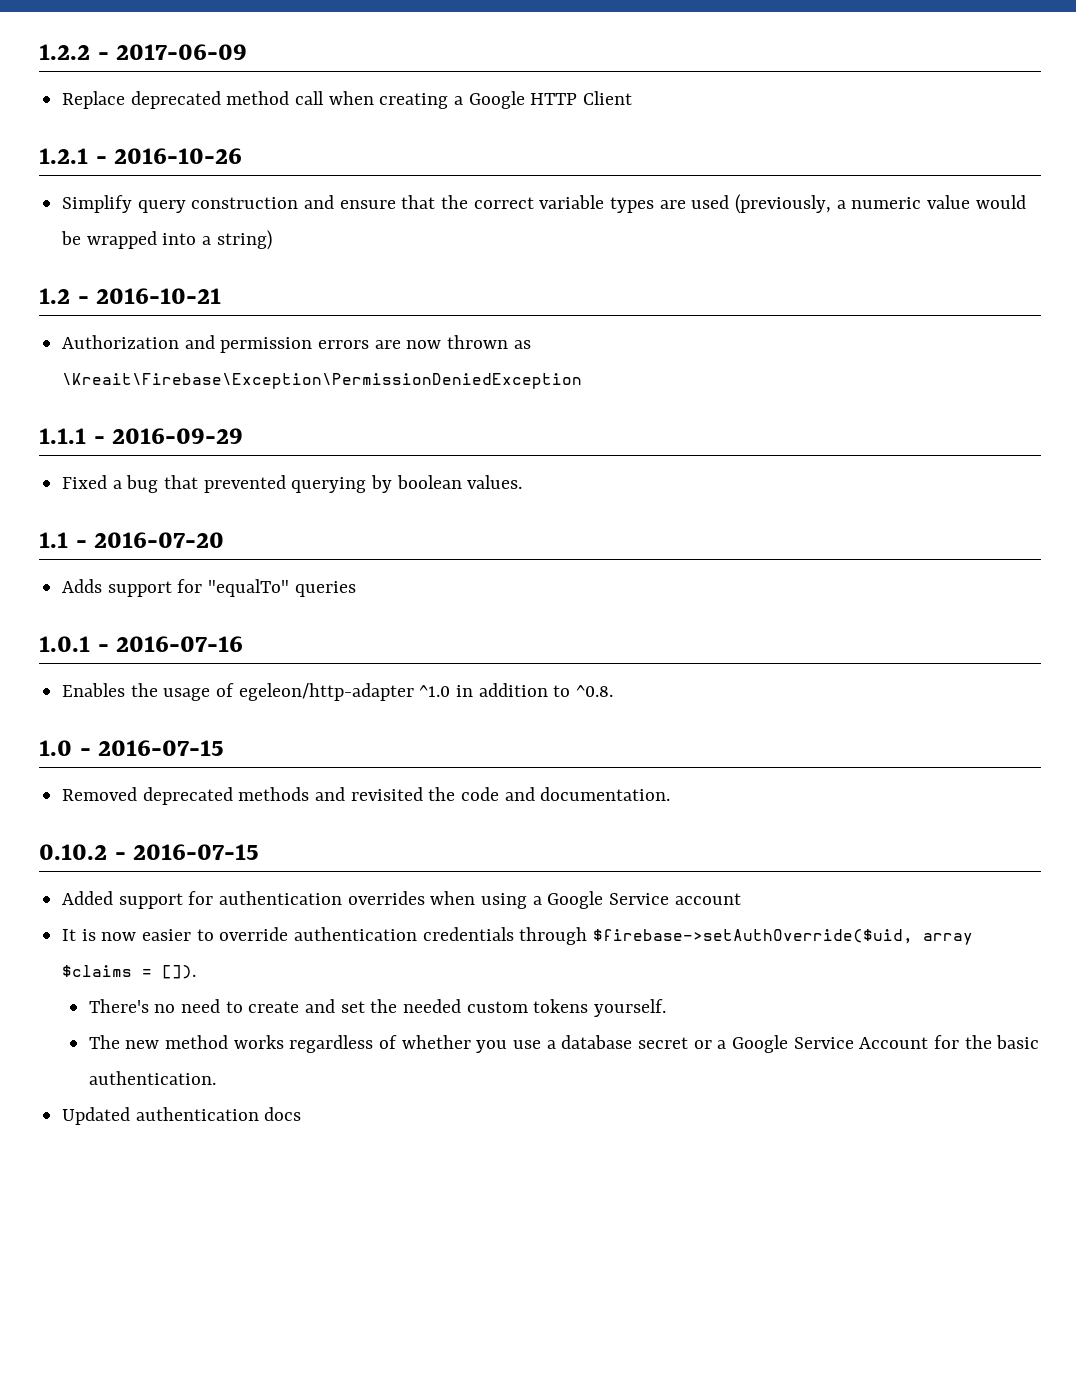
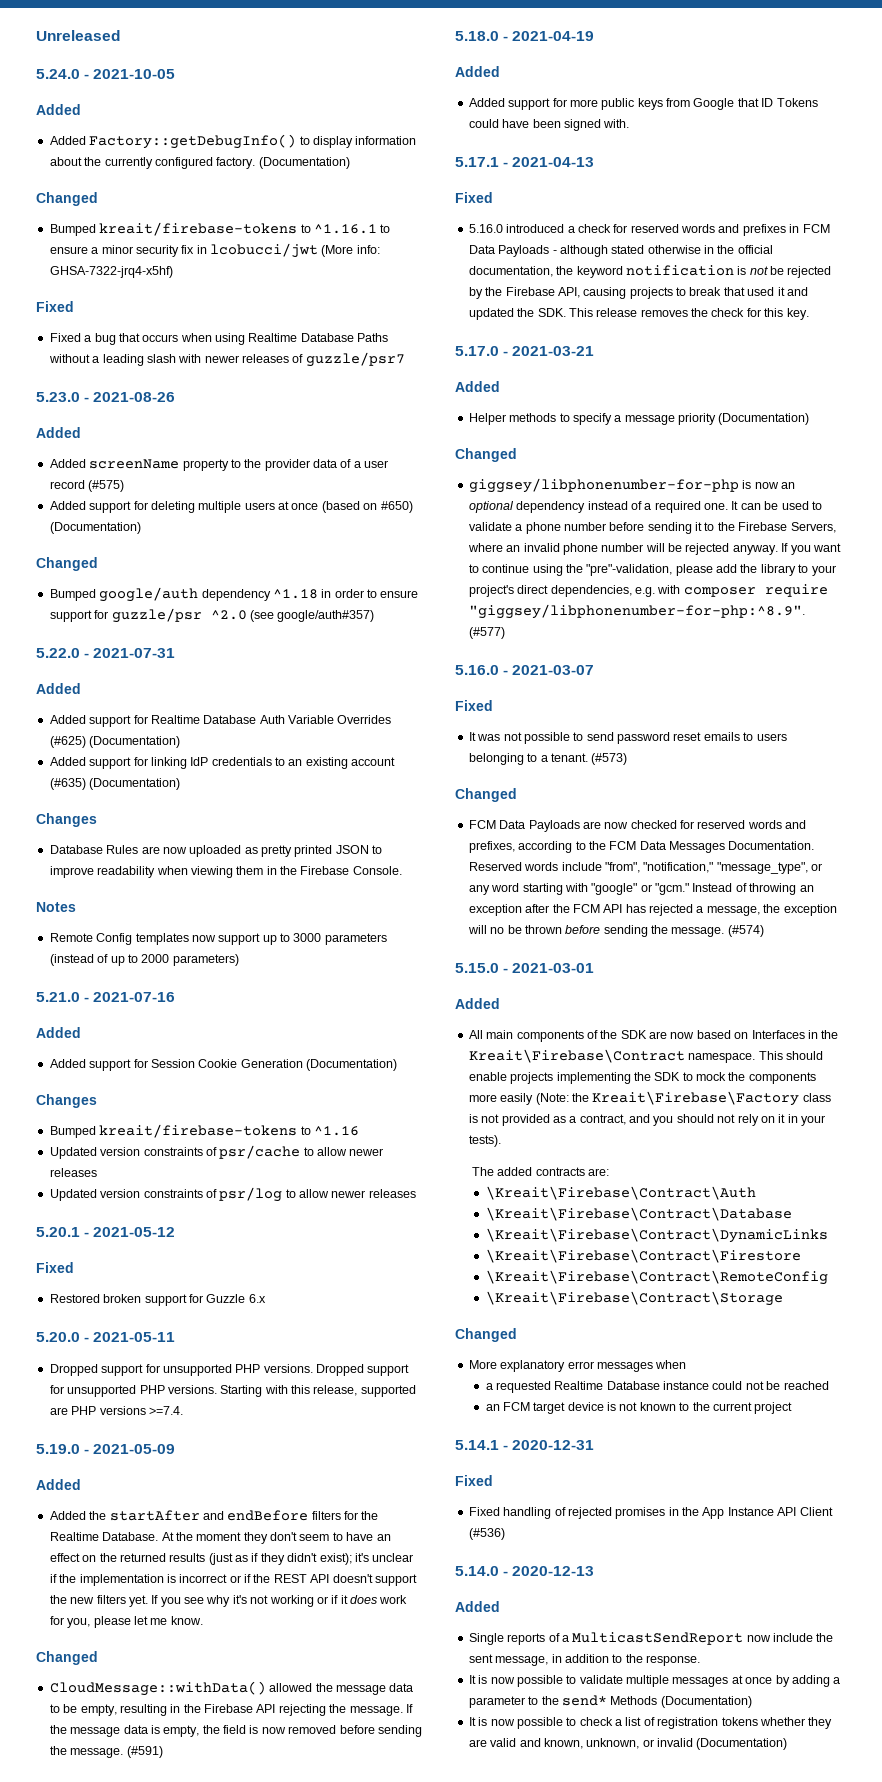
- 1.2.2 - 2017-06-09
- Replace deprecated method call when creating a Google HTTP Client
- 1.2.1 - 2016-10-26
- Simplify query construction and ensure that the correct variable types are used (previously, a numeric value would be wrapped into a string)
- 1.2 - 2016-10-21
- Authorization and permission errors are now thrown as \Kreait\Firebase\Exception\PermissionDeniedException
- 1.1.1 - 2016-09-29
- Fixed a bug that prevented querying by boolean values.
- 1.1 - 2016-07-20
- Adds support for "equalTo" queries
- 1.0.1 - 2016-07-16
- Enables the usage of egeleon/http-adapter ^1.0 in addition to ^0.8.
- 1.0 - 2016-07-15
- Removed deprecated methods and revisited the code and documentation.
- 0.10.2 - 2016-07-15
- Added support for authentication overrides when using a Google Service account
- It is now easier to override authentication credentials through $firebase->setAuthOverride($uid, array $claims = []).
- There's no need to create and set the needed custom tokens yourself.
- The new method works regardless of whether you use a database secret or a Google Service Account for the basic authentication.
- Updated authentication docs
+ Unreleased
+ 5.24.0 - 2021-10-05
+ Added
+ Added Factory::getDebugInfo() to display information about the currently configured factory. (Documentation)
+ Changed
+ Bumped kreait/firebase-tokens to ^1.16.1 to ensure a minor security fix in lcobucci/jwt (More info: GHSA-7322-jrq4-x5hf)
+ Fixed
+ Fixed a bug that occurs when using Realtime Database Paths without a leading slash with newer releases of guzzle/psr7
+ 5.23.0 - 2021-08-26
+ Added
+ Added screenName property to the provider data of a user record (#575)
+ Added support for deleting multiple users at once (based on #650) (Documentation)
+ Changed
+ Bumped google/auth dependency ^1.18 in order to ensure support for guzzle/psr ^2.0 (see google/auth#357)
+ 5.22.0 - 2021-07-31
+ Added
+ Added support for Realtime Database Auth Variable Overrides (#625) (Documentation)
+ Added support for linking IdP credentials to an existing account (#635) (Documentation)
+ Changes
+ Database Rules are now uploaded as pretty printed JSON to improve readability when viewing them in the Firebase Console.
+ Notes
+ Remote Config templates now support up to 3000 parameters (instead of up to 2000 parameters)
+ 5.21.0 - 2021-07-16
+ Added
+ Added support for Session Cookie Generation (Documentation)
+ Changes
+ Bumped kreait/firebase-tokens to ^1.16
+ Updated version constraints of psr/cache to allow newer releases
+ Updated version constraints of psr/log to allow newer releases
+ 5.20.1 - 2021-05-12
+ Fixed
+ Restored broken support for Guzzle 6.x
+ 5.20.0 - 2021-05-11
+ Dropped support for unsupported PHP versions. Dropped support for unsupported PHP versions. Starting with this release, supported are PHP versions >=7.4.
+ 5.19.0 - 2021-05-09
+ Added
+ Added the startAfter and endBefore filters for the Realtime Database. At the moment they don't seem to have an effect on the returned results (just as if they didn't exist); it's unclear if the implementation is incorrect or if the REST API doesn't support the new filters yet. If you see why it's not working or if it does work for you, please let me know.
+ Changed
+ CloudMessage::withData() allowed the message data to be empty, resulting in the Firebase API rejecting the message. If the message data is empty, the field is now removed before sending the message. (#591)
+ 5.18.0 - 2021-04-19
+ Added
+ Added support for more public keys from Google that ID Tokens could have been signed with.
+ 5.17.1 - 2021-04-13
+ Fixed
+ 5.16.0 introduced a check for reserved words and prefixes in FCM Data Payloads - although stated otherwise in the official documentation, the keyword notification is not be rejected by the Firebase API, causing projects to break that used it and updated the SDK. This release removes the check for this key.
+ 5.17.0 - 2021-03-21
+ Added
+ Helper methods to specify a message priority (Documentation)
+ Changed
+ giggsey/libphonenumber-for-php is now an optional dependency instead of a required one. It can be used to validate a phone number before sending it to the Firebase Servers, where an invalid phone number will be rejected anyway. If you want to continue using the "pre"-validation, please add the library to your project's direct dependencies, e.g. with composer require "giggsey/libphonenumber-for-php:^8.9". (#577)
+ 5.16.0 - 2021-03-07
+ Fixed
+ It was not possible to send password reset emails to users belonging to a tenant. (#573)
+ Changed
+ FCM Data Payloads are now checked for reserved words and prefixes, according to the FCM Data Messages Documentation. Reserved words include "from", "notification," "message_type", or any word starting with "google" or "gcm." Instead of throwing an exception after the FCM API has rejected a message, the exception will no be thrown before sending the message. (#574)
+ 5.15.0 - 2021-03-01
+ Added
+ All main components of the SDK are now based on Interfaces in the Kreait\Firebase\Contract namespace. This should enable projects implementing the SDK to mock the components more easily (Note: the Kreait\Firebase\Factory class is not provided as a contract, and you should not rely on it in your tests).
+ The added contracts are:
+ \Kreait\Firebase\Contract\Auth
+ \Kreait\Firebase\Contract\Database
+ \Kreait\Firebase\Contract\DynamicLinks
+ \Kreait\Firebase\Contract\Firestore
+ \Kreait\Firebase\Contract\RemoteConfig
+ \Kreait\Firebase\Contract\Storage
+ Changed
+ More explanatory error messages when
+ a requested Realtime Database instance could not be reached
+ an FCM target device is not known to the current project
+ 5.14.1 - 2020-12-31
+ Fixed
+ Fixed handling of rejected promises in the App Instance API Client (#536)
+ 5.14.0 - 2020-12-13
+ Added
+ Single reports of a MulticastSendReport now include the sent message, in addition to the response.
+ It is now possible to validate multiple messages at once by adding a parameter to the send* Methods (Documentation)
+ It is now possible to check a list of registration tokens whether they are valid and known, unknown, or invalid (Documentation)

